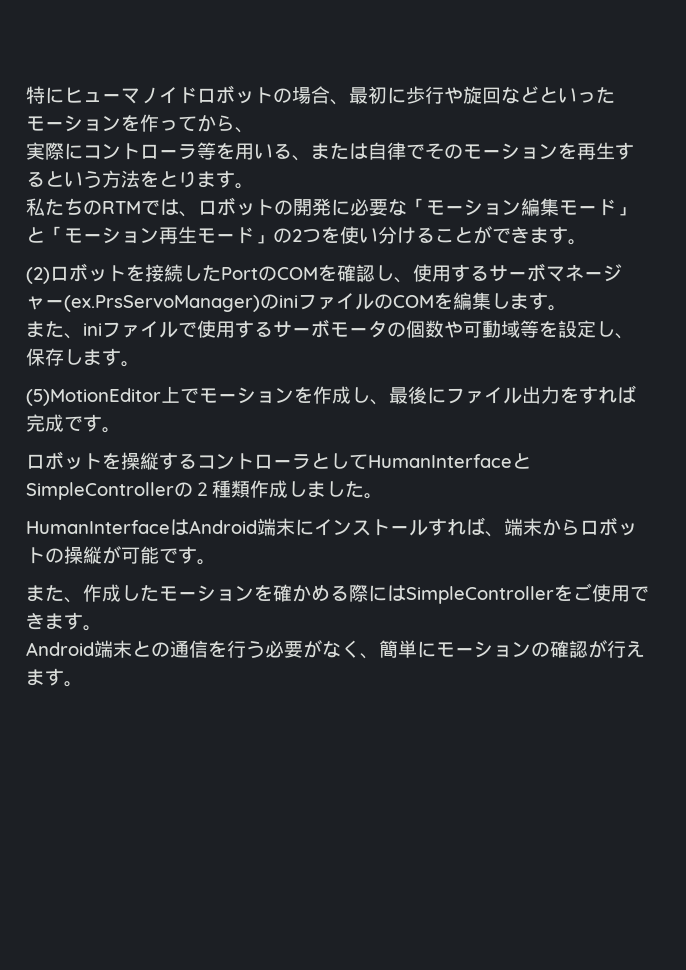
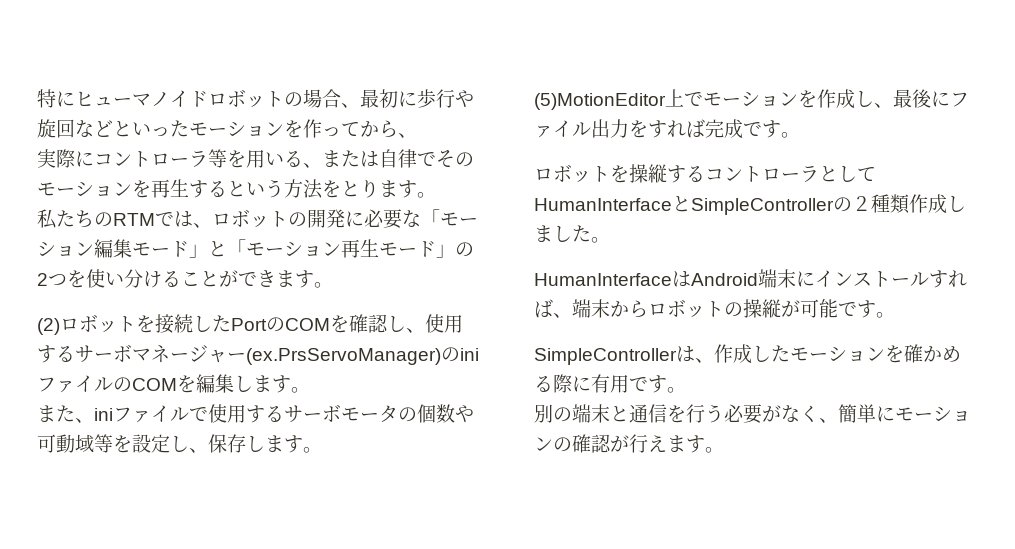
- また、作成したモーションを確かめる際にはSimpleControllerをご使用できます。
- Android端末との通信を行う必要がなく、簡単にモーションの確認が行えます。
+ SimpleControllerは、作成したモーションを確かめる際に有用です。
+ 別の端末と通信を行う必要がなく、簡単にモーションの確認が行えます。

